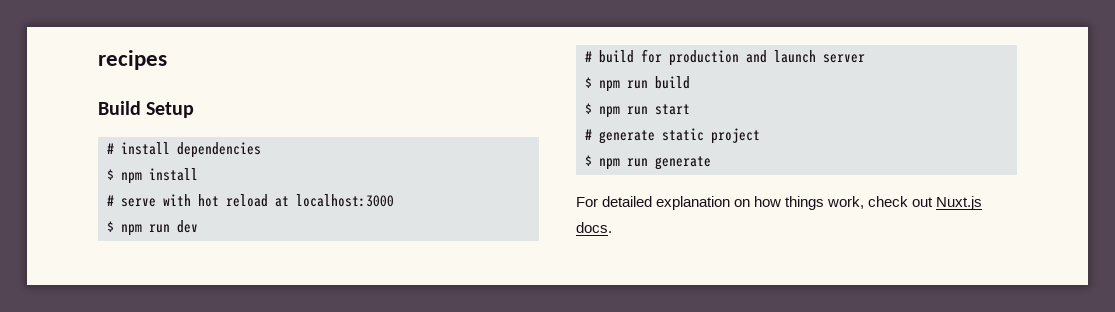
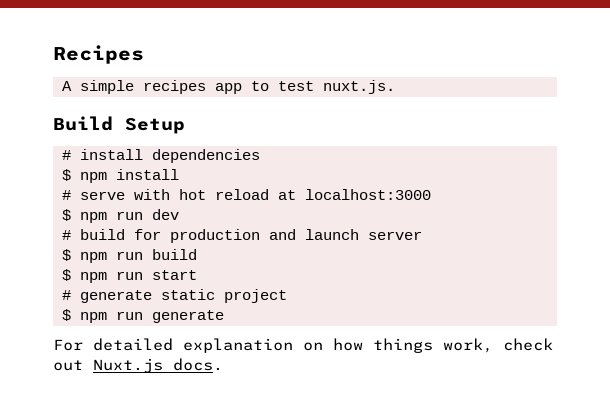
- recipes
+ Recipes
+ A simple recipes app to test nuxt.js.

